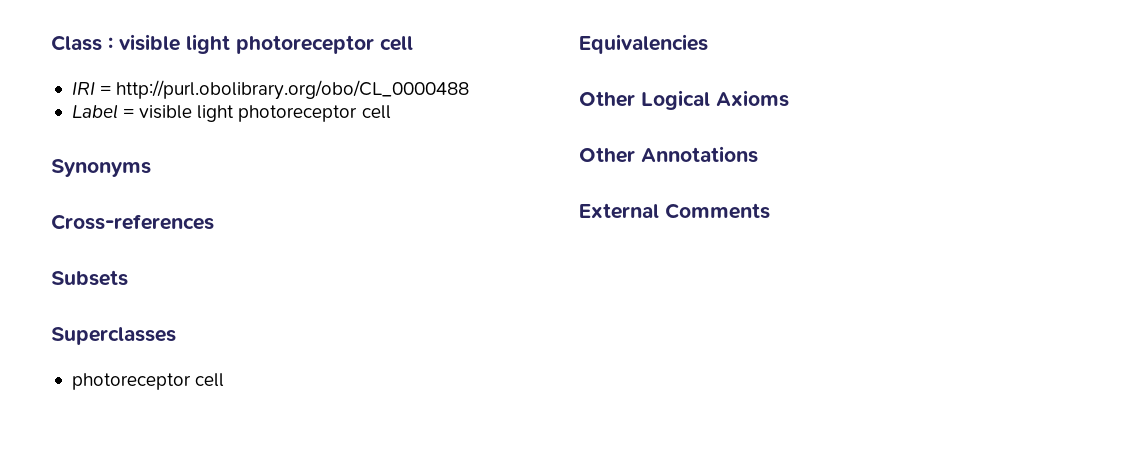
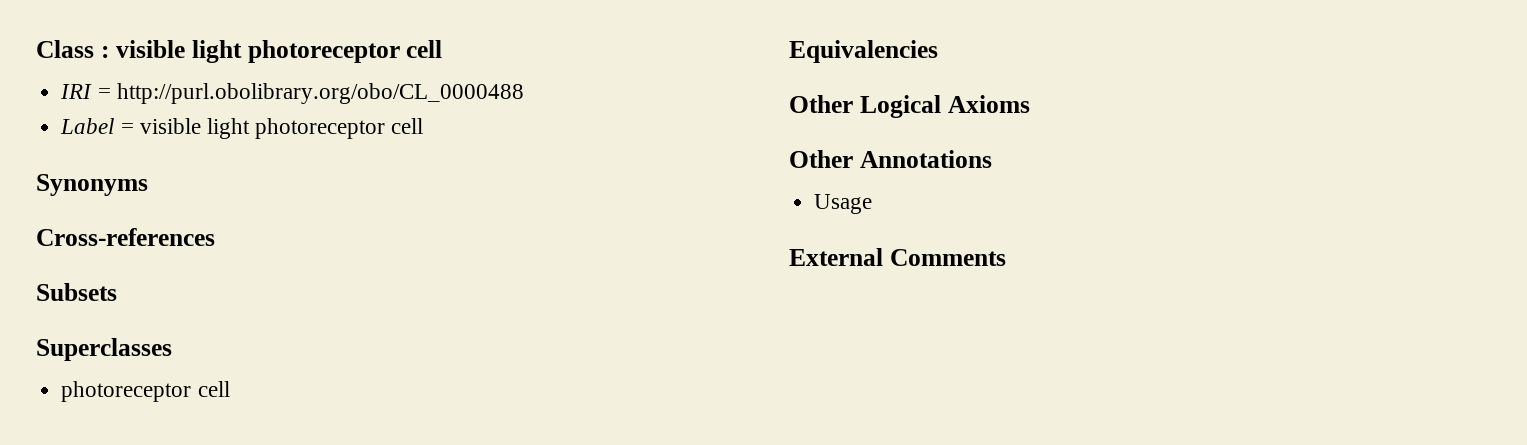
+ Usage

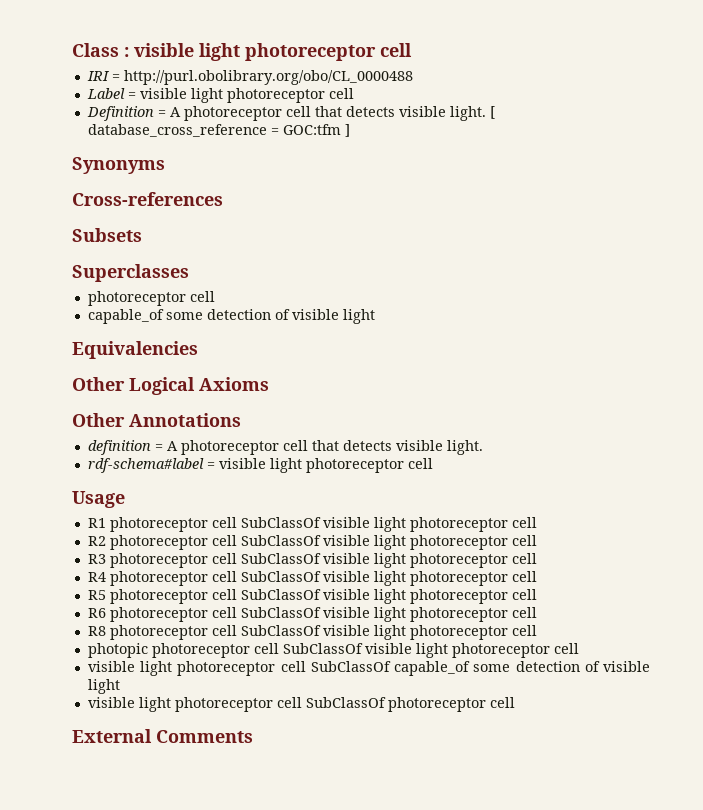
+ Definition = A photoreceptor cell that detects visible light. [ database_cross_reference = GOC:tfm ]
  Superclasses
  photoreceptor cell
+ capable_of some detection of visible light
+ definition = A photoreceptor cell that detects visible light.
+ rdf-schema#label = visible light photoreceptor cell
  Usage
+ R1 photoreceptor cell SubClassOf visible light photoreceptor cell
+ R2 photoreceptor cell SubClassOf visible light photoreceptor cell
+ R3 photoreceptor cell SubClassOf visible light photoreceptor cell
+ R4 photoreceptor cell SubClassOf visible light photoreceptor cell
+ R5 photoreceptor cell SubClassOf visible light photoreceptor cell
+ R6 photoreceptor cell SubClassOf visible light photoreceptor cell
+ R8 photoreceptor cell SubClassOf visible light photoreceptor cell
+ photopic photoreceptor cell SubClassOf visible light photoreceptor cell
+ visible light photoreceptor cell SubClassOf capable_of some detection of visible light
+ visible light photoreceptor cell SubClassOf photoreceptor cell

